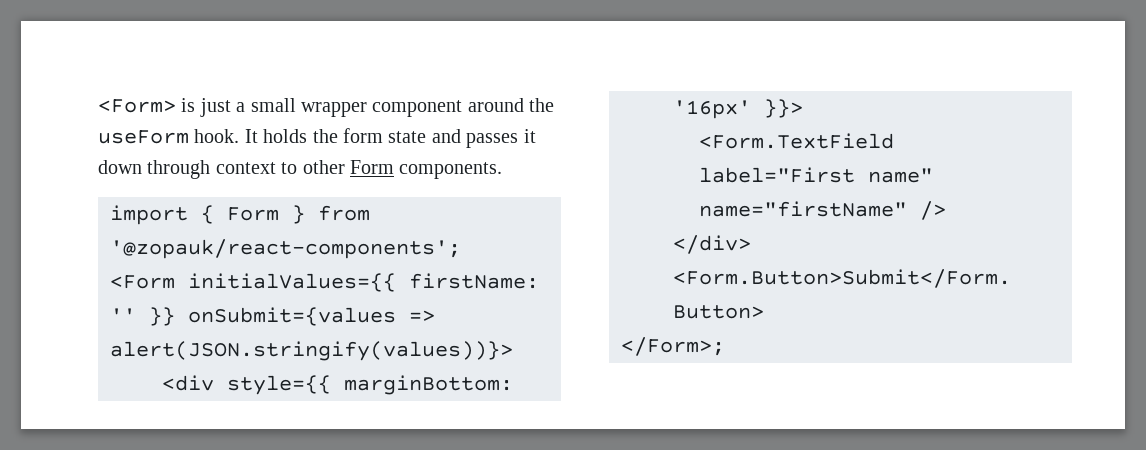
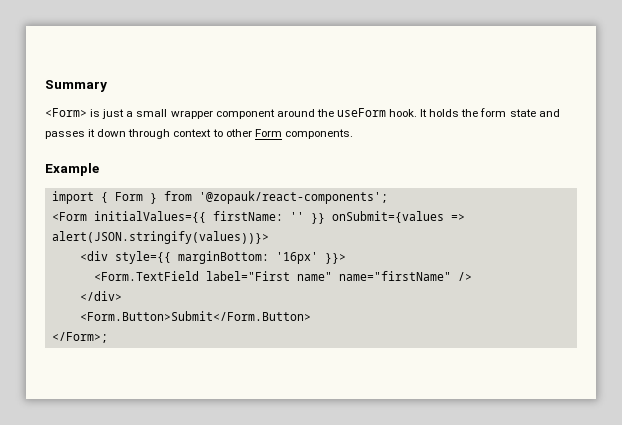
+ Summary
+ Example

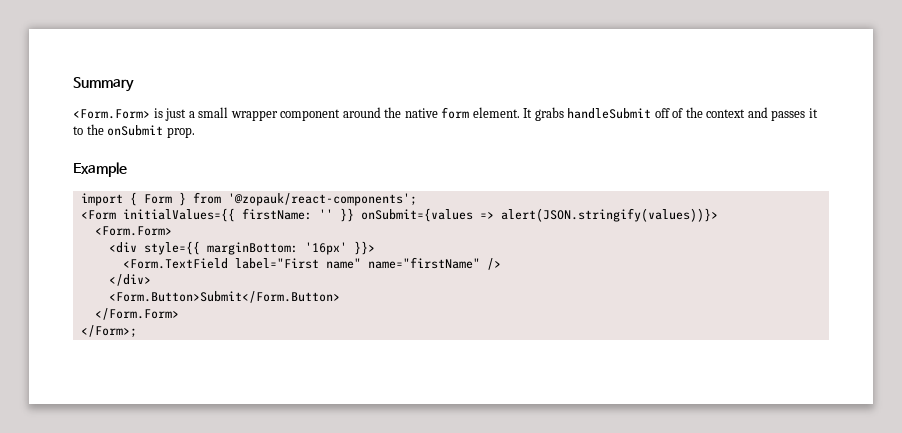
- <Form> is just a small wrapper component around the useForm hook. It holds the form state and passes it down through context to other Form components.
+ <Form.Form> is just a small wrapper component around the native form element. It grabs handleSubmit off of the context and passes it to the onSubmit prop.
  <Form initialValues={{ firstName: '' }} onSubmit={values => alert(JSON.stringify(values))}>
+ <Form.Form>
+ </Form.Form>

